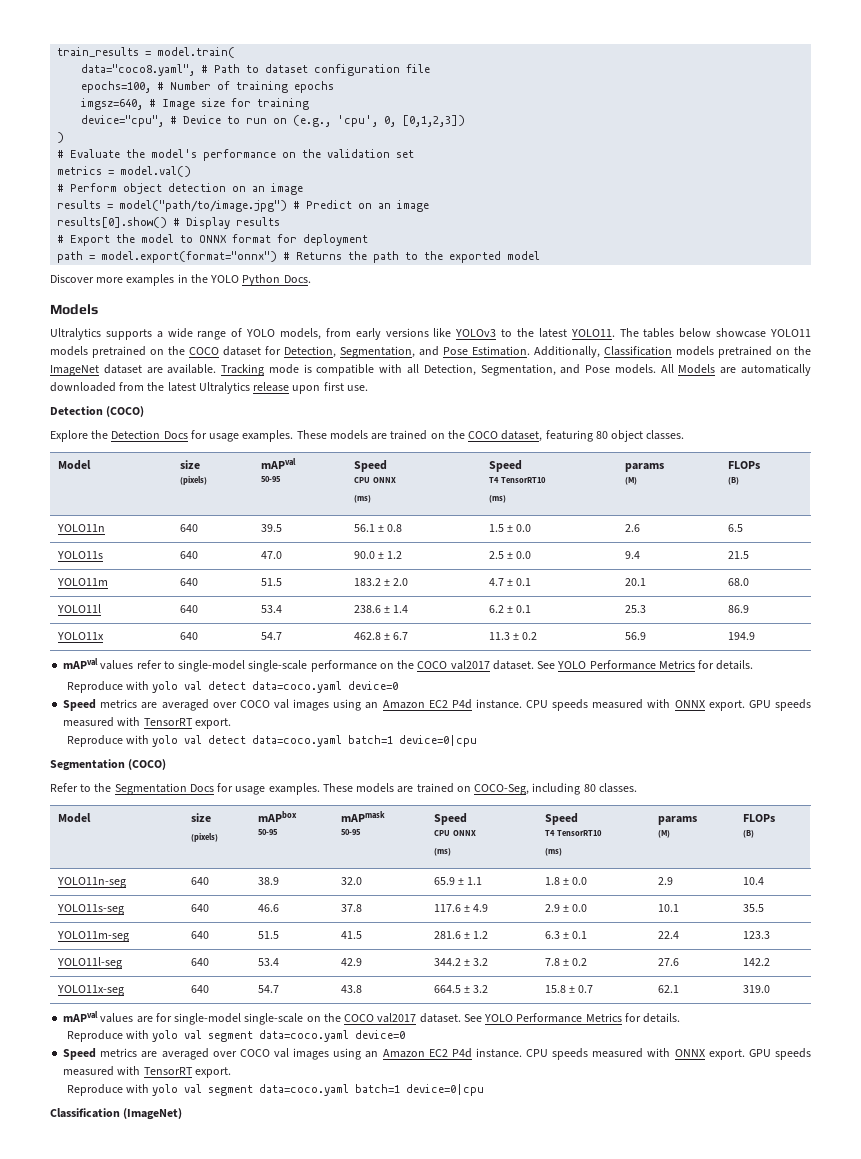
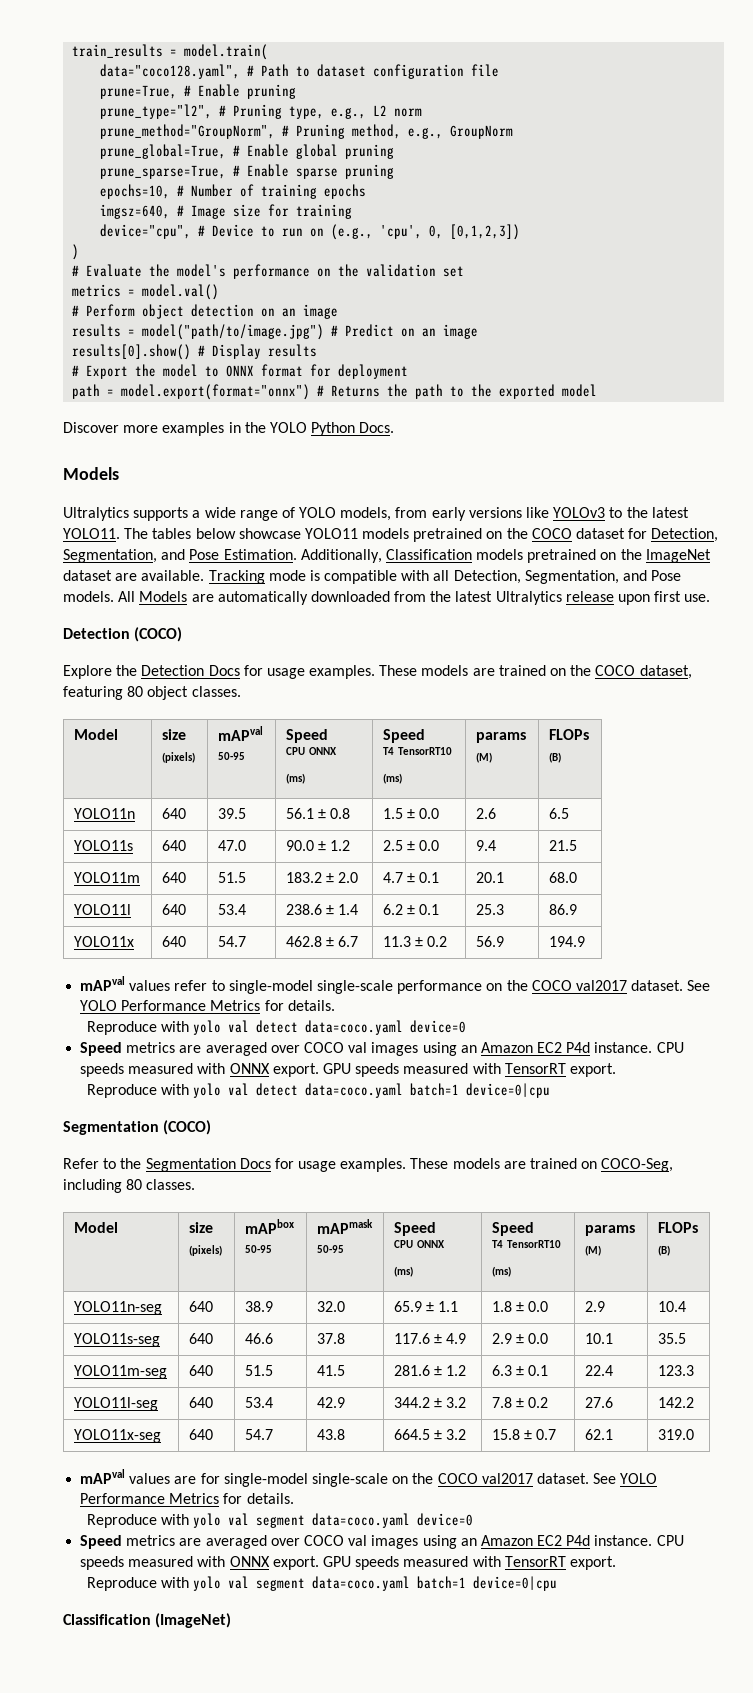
- data="coco8.yaml", # Path to dataset configuration file
+ data="coco128.yaml", # Path to dataset configuration file
- epochs=100, # Number of training epochs
+ prune=True, # Enable pruning
+ prune_type="l2", # Pruning type, e.g., L2 norm
+ prune_method="GroupNorm", # Pruning method, e.g., GroupNorm
+ prune_global=True, # Enable global pruning
+ prune_sparse=True, # Enable sparse pruning
+ epochs=10, # Number of training epochs

